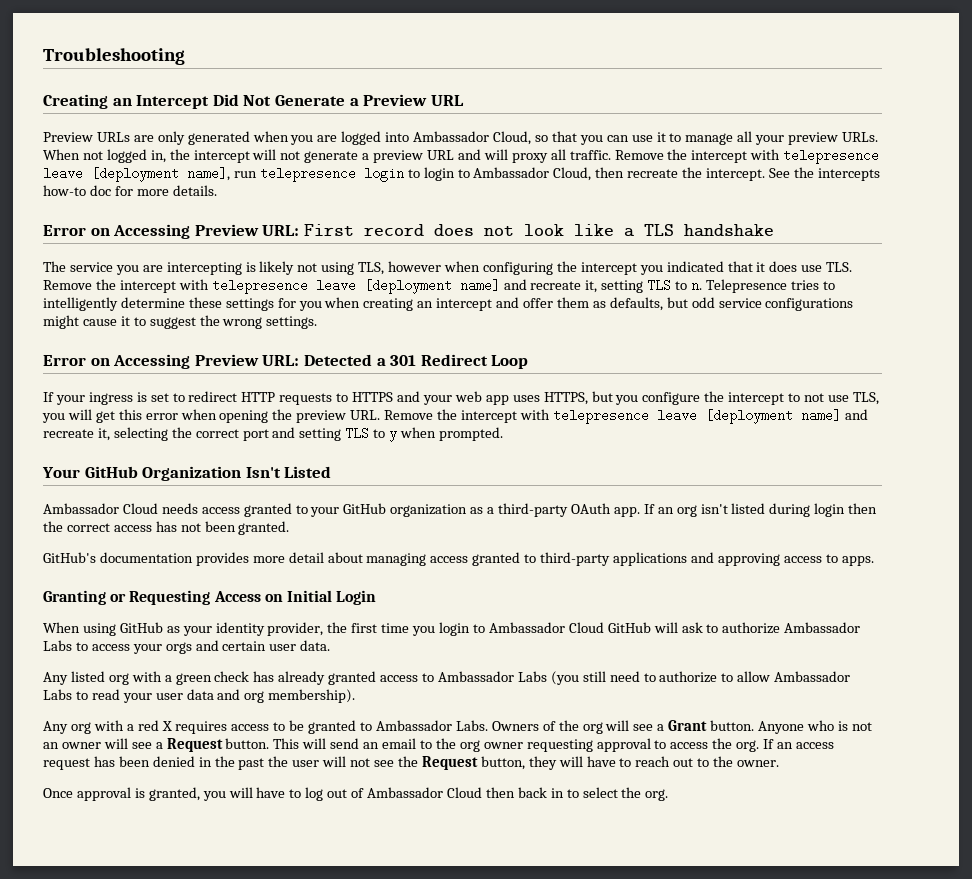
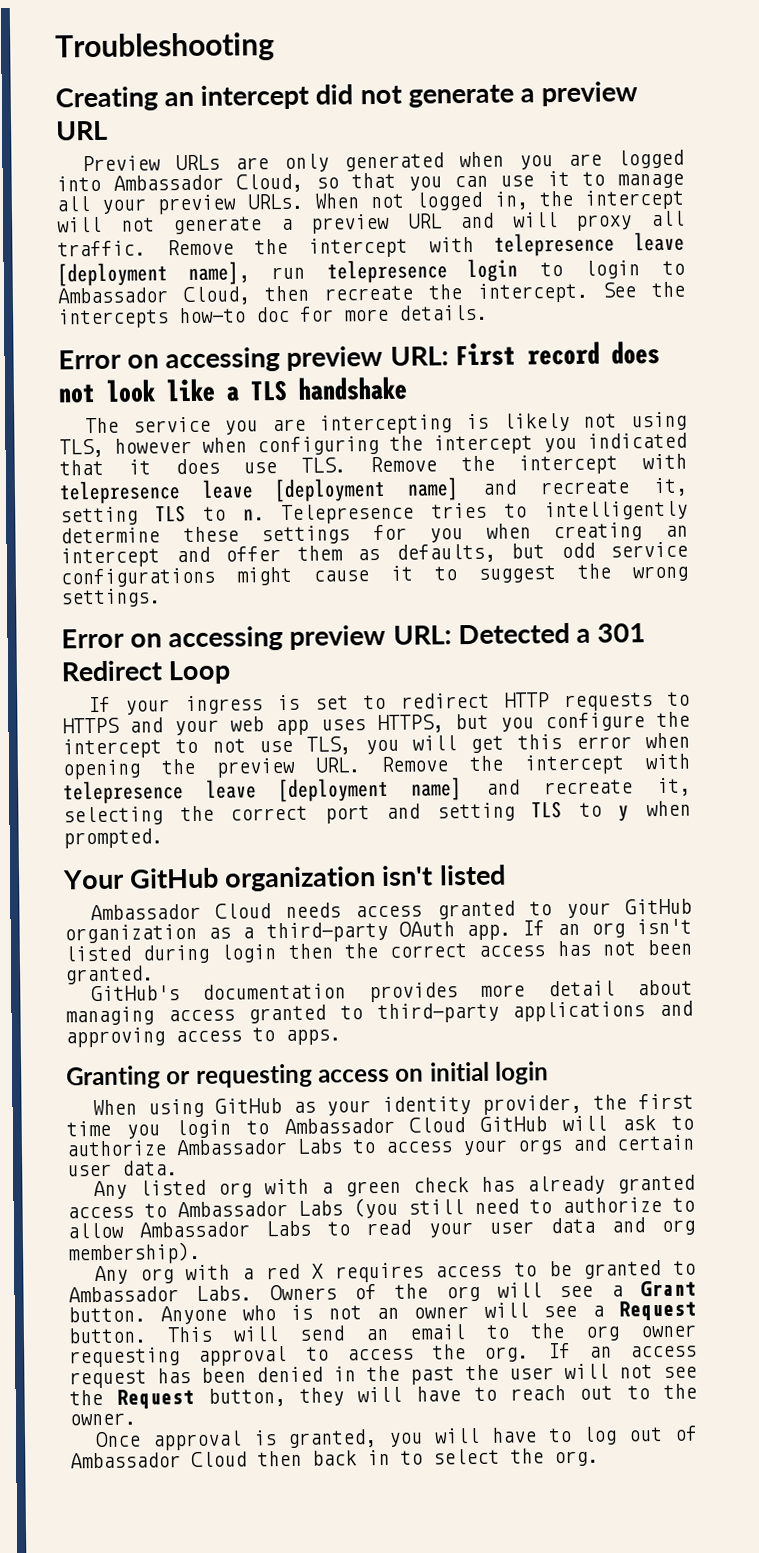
- Creating an Intercept Did Not Generate a Preview URL
+ Creating an intercept did not generate a preview URL
- Error on Accessing Preview URL: First record does not look like a TLS handshake
+ Error on accessing preview URL: First record does not look like a TLS handshake
- Error on Accessing Preview URL: Detected a 301 Redirect Loop
+ Error on accessing preview URL: Detected a 301 Redirect Loop
- Your GitHub Organization Isn't Listed
+ Your GitHub organization isn't listed
- Granting or Requesting Access on Initial Login
+ Granting or requesting access on initial login

